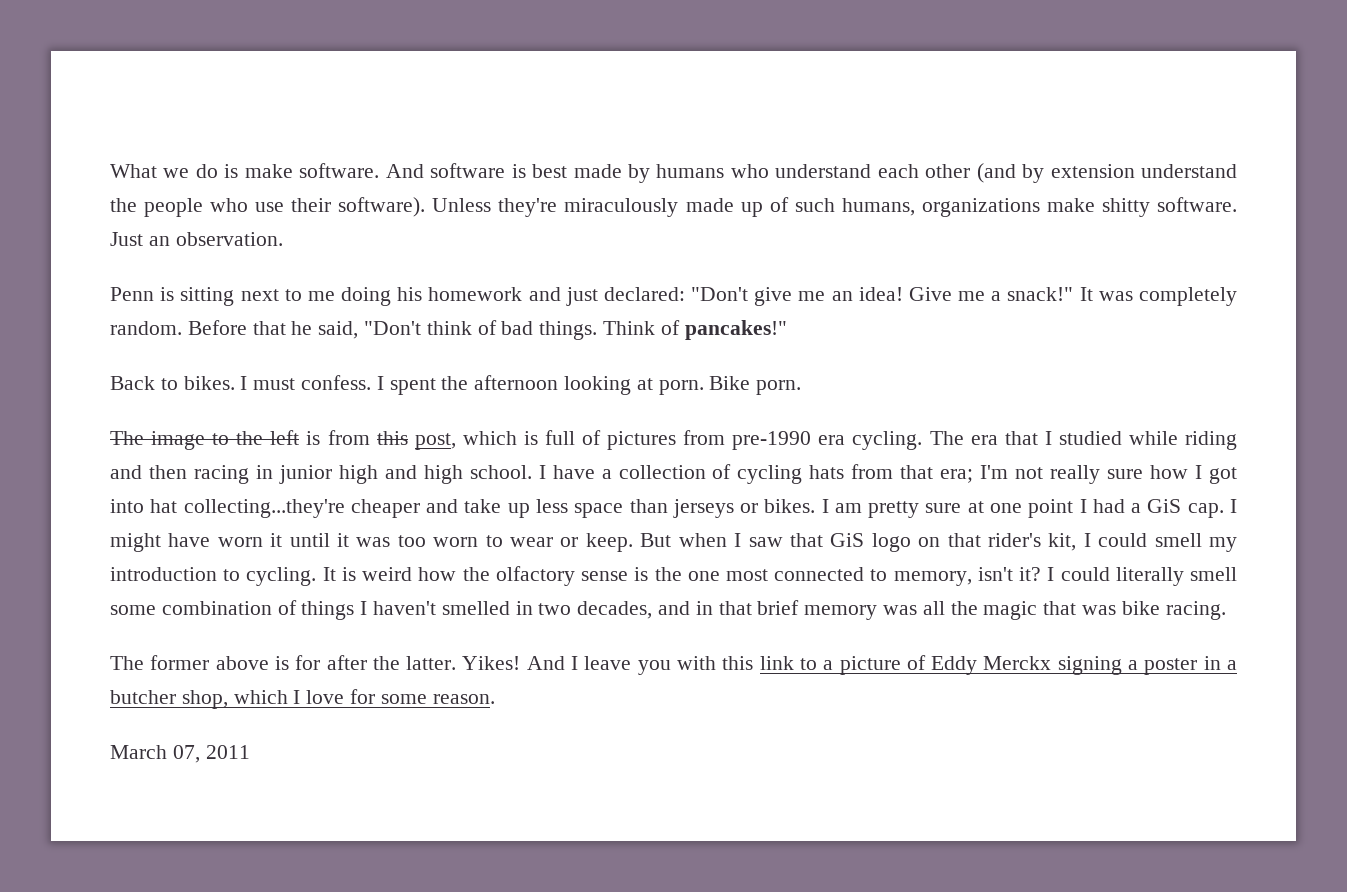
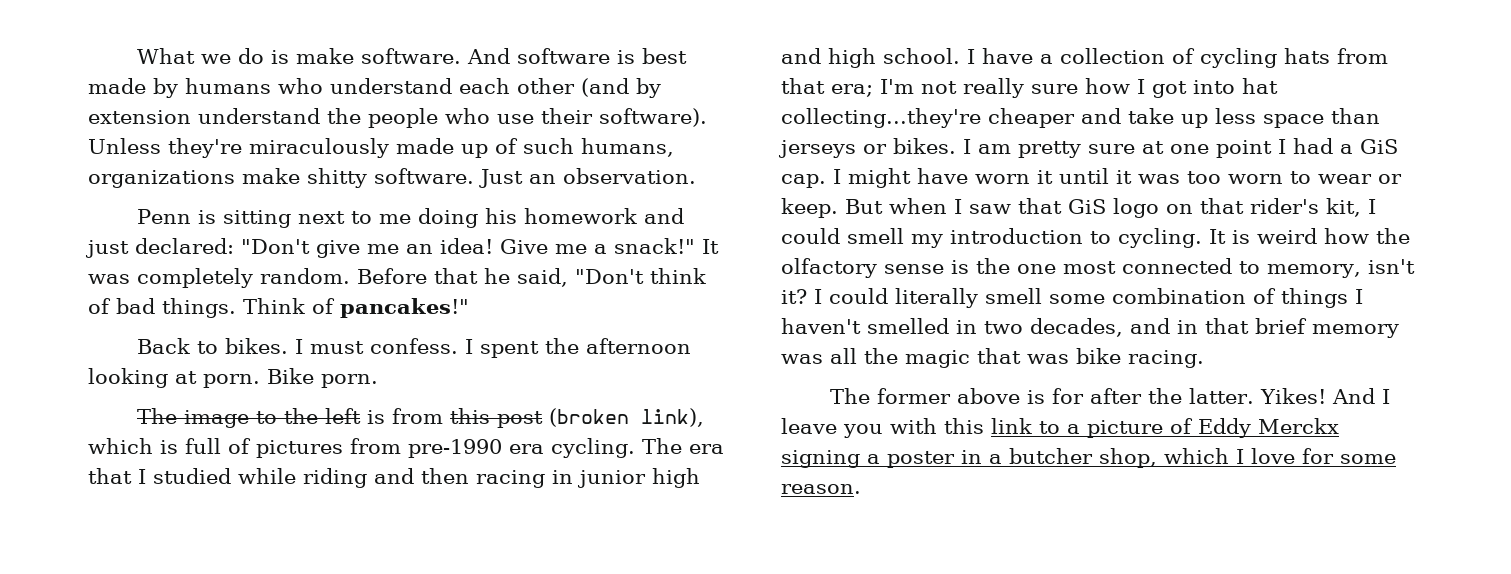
- The image to the left is from this post, which is full of pictures from pre-1990 era cycling.
+ The image to the left is from this post (broken link), which is full of pictures from pre-1990 era cycling.
- March 07, 2011

